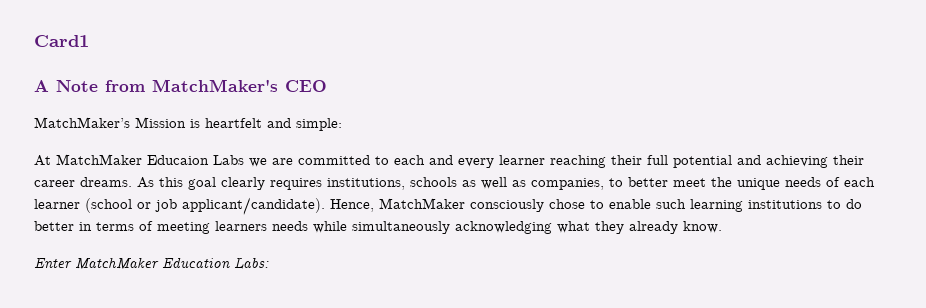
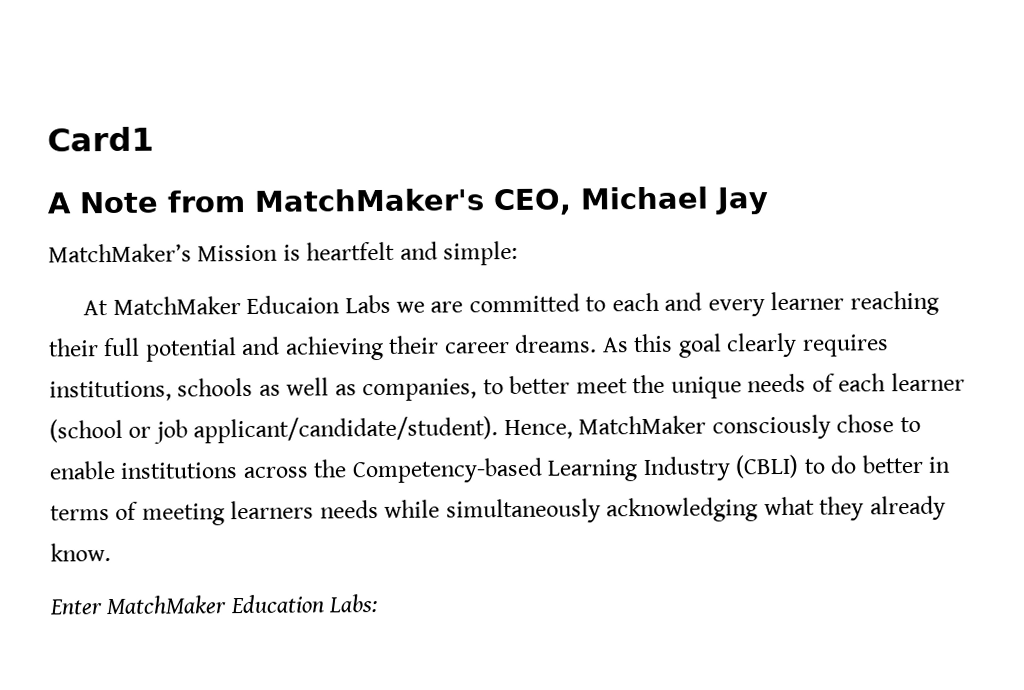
- A Note from MatchMaker's CEO
+ A Note from MatchMaker's CEO, Michael Jay
- As this goal clearly requires institutions, schools as well as companies, to better meet the unique needs of each learner (school or job applicant/candidate).
+ As this goal clearly requires institutions, schools as well as companies, to better meet the unique needs of each learner (school or job applicant/candidate/student).
- Hence, MatchMaker consciously chose to enable such learning institutions to do better in terms of meeting learners needs while simultaneously acknowledging what they already know.
+ Hence, MatchMaker consciously chose to enable institutions across the Competency-based Learning Industry (CBLI) to do better in terms of meeting learners needs while simultaneously acknowledging what they already know.

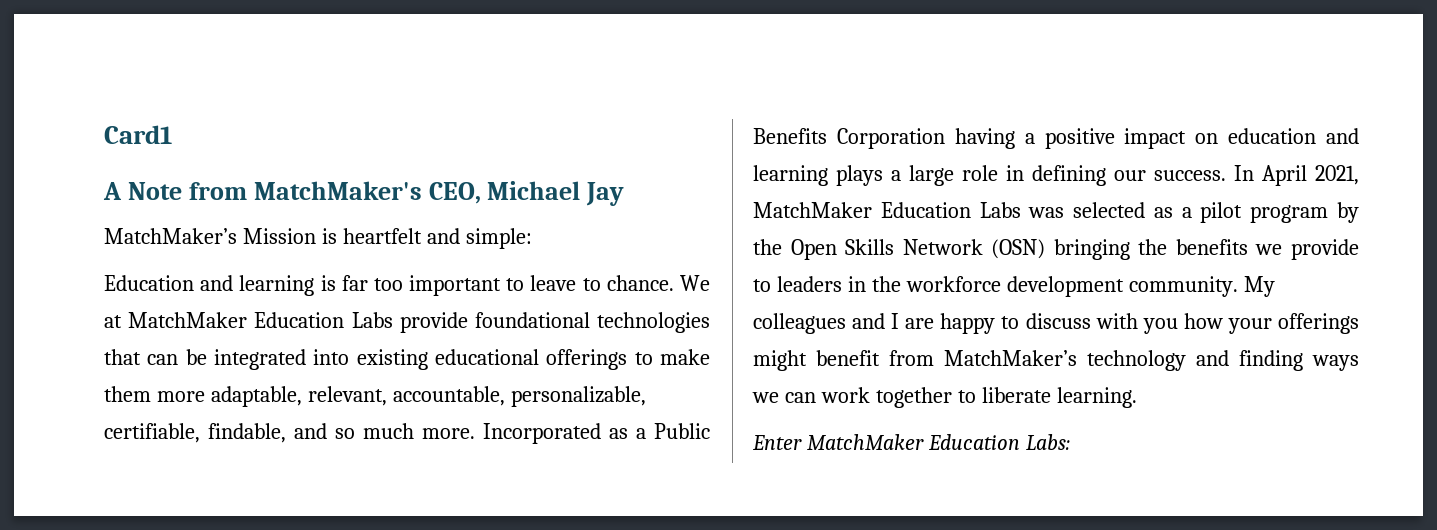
- At MatchMaker Educaion Labs we are committed to each and every learner reaching their full potential and achieving their career dreams. As this goal clearly requires institutions, schools as well as companies, to better meet the unique needs of each learner (school or job applicant/candidate/student). Hence, MatchMaker consciously chose to enable institutions across the Competency-based Learning Industry (CBLI) to do better in terms of meeting learners needs while simultaneously acknowledging what they already know.
+ Education and learning is far too important to leave to chance. We at MatchMaker Education Labs provide foundational technologies that can be integrated into existing educational offerings to make them more adaptable, relevant, accountable, personalizable, certifiable, findable, and so much more. Incorporated as a Public Benefits Corporation having a positive impact on education and learning plays a large role in defining our success. In April 2021, MatchMaker Education Labs was selected as a pilot program by the Open Skills Network (OSN) bringing the benefits we provide to leaders in the workforce development community. My colleagues and I are happy to discuss with you how your offerings might benefit from MatchMaker’s technology and finding ways we can work together to liberate learning.

